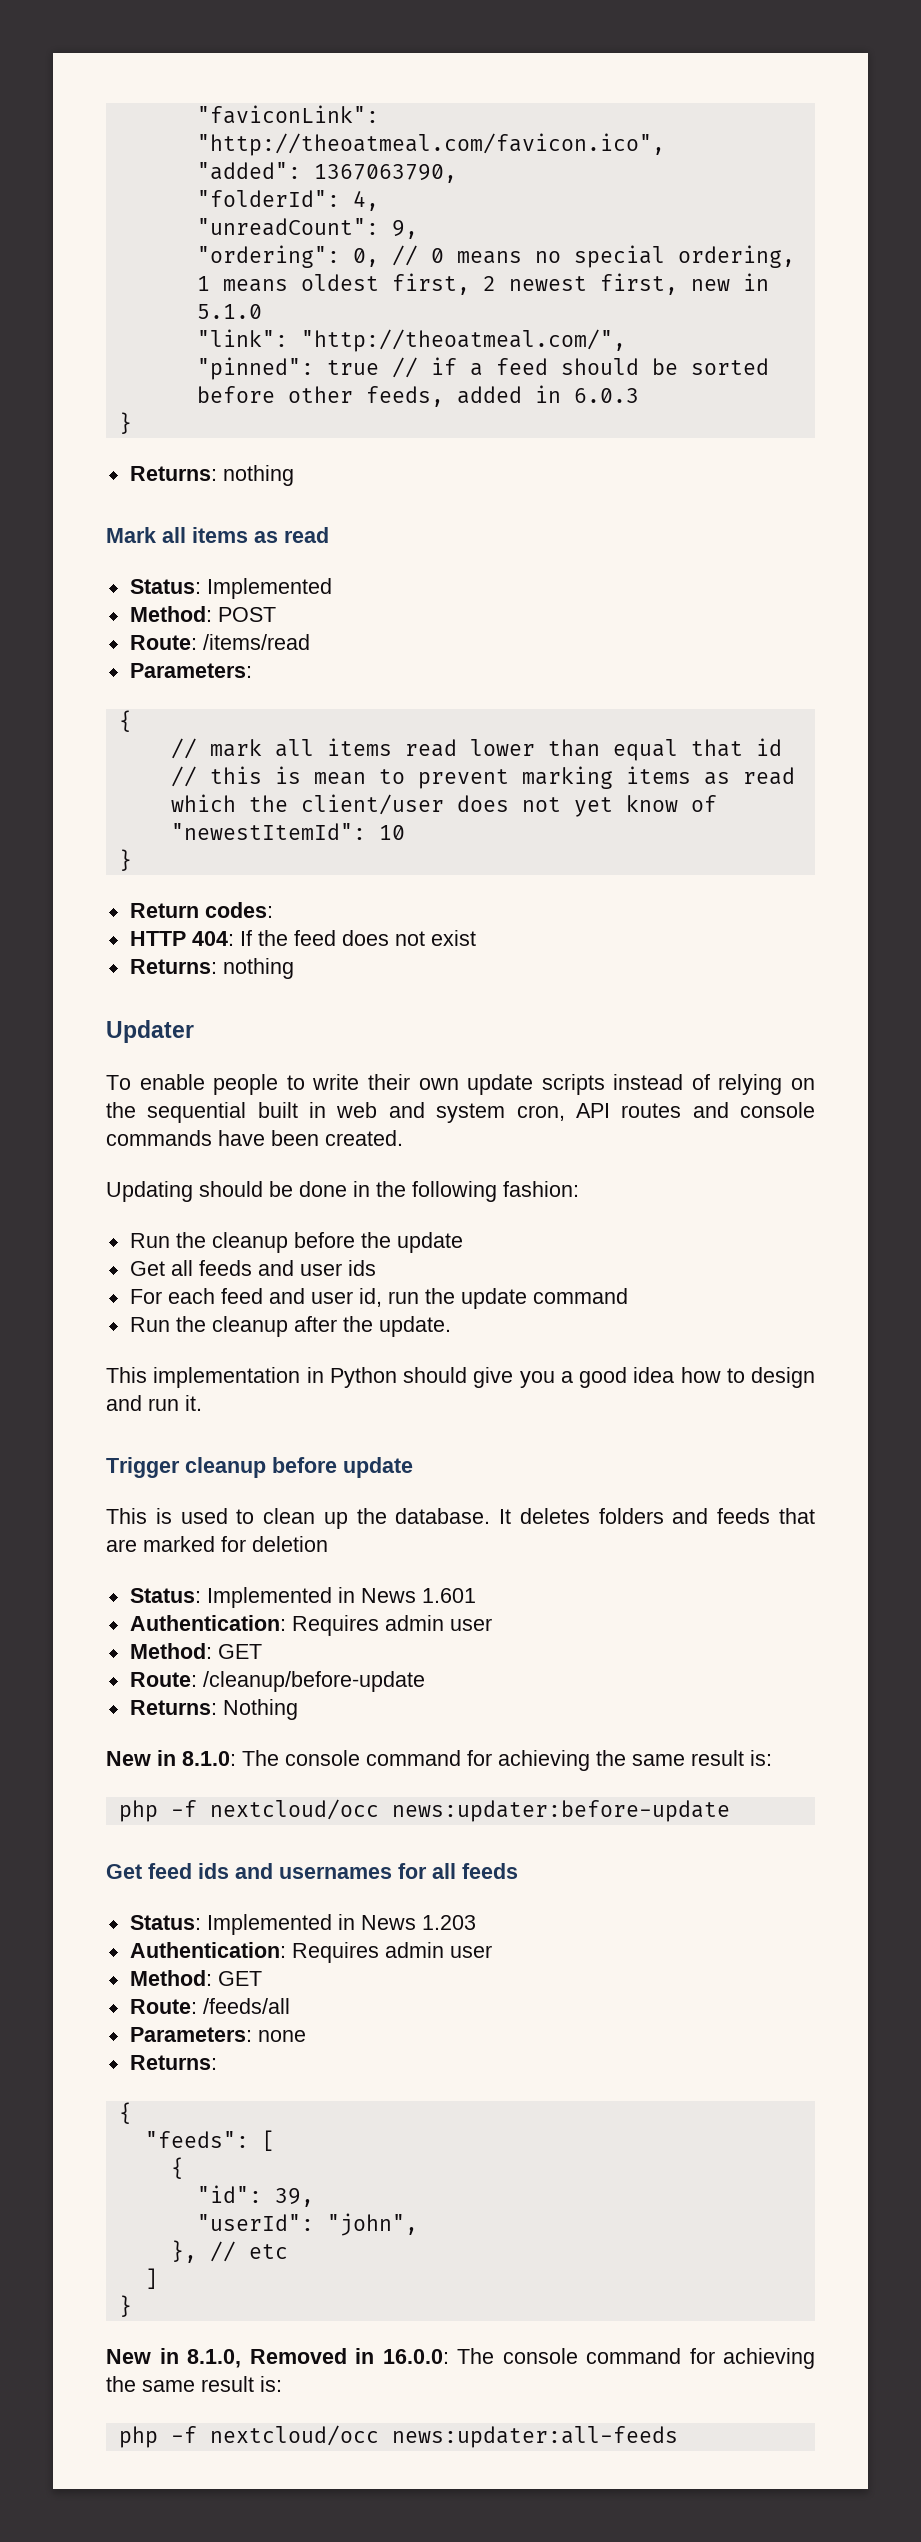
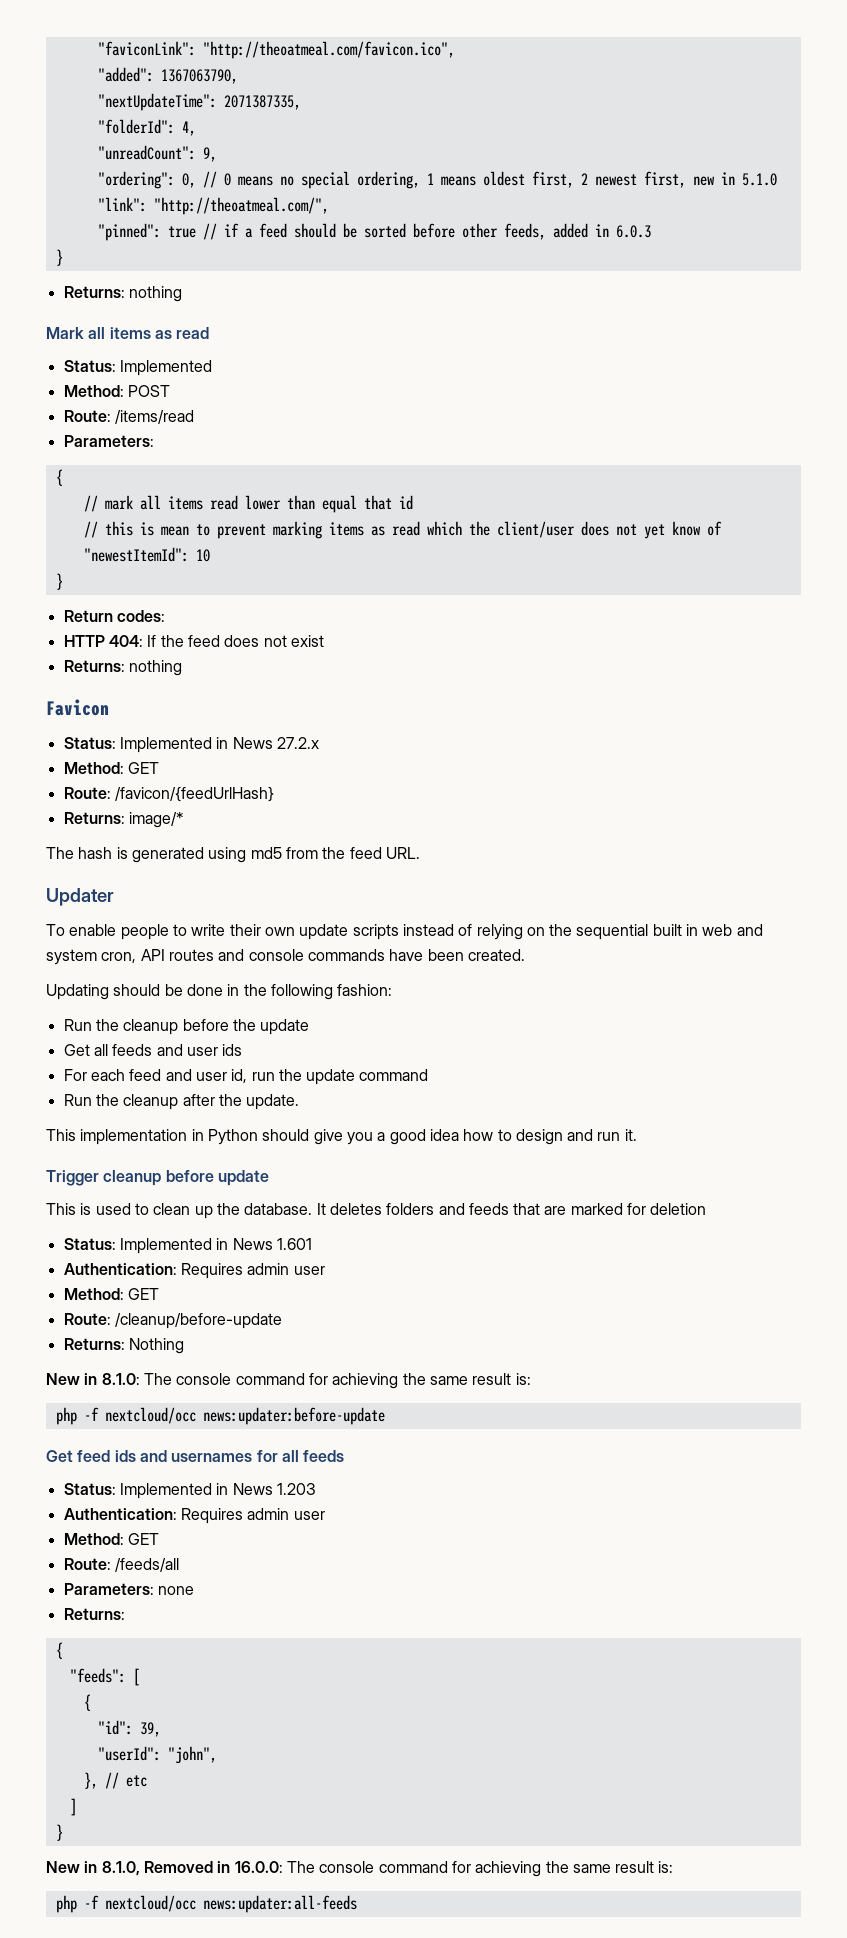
+ "nextUpdateTime": 2071387335,
+ Favicon
+ Status: Implemented in News 27.2.x
+ Method: GET
+ Route: /favicon/{feedUrlHash}
+ Returns: image/*
+ The hash is generated using md5 from the feed URL.

